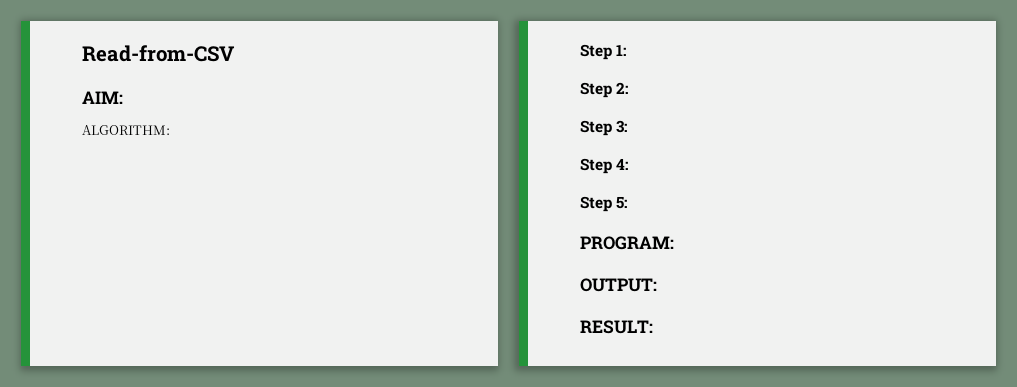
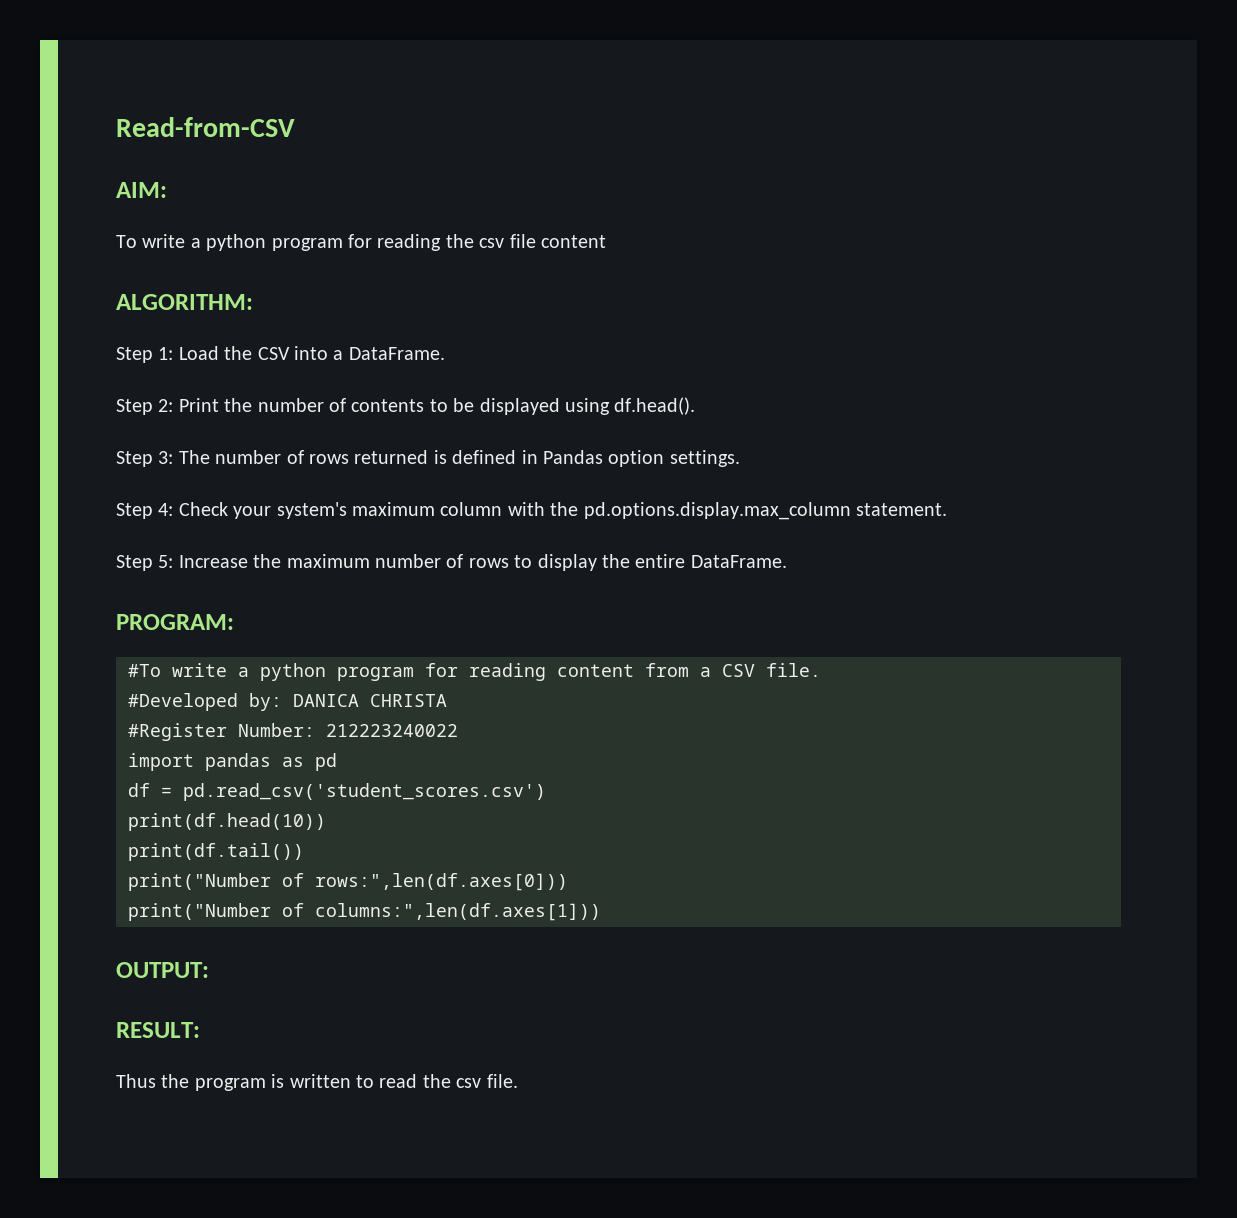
+ To write a python program for reading the csv file content
  ALGORITHM:
- Step 1:
- Step 2:
- Step 3:
- Step 4:
- Step 5:
+ Step 1: Load the CSV into a DataFrame.
+ Step 2: Print the number of contents to be displayed using df.head().
+ Step 3: The number of rows returned is defined in Pandas option settings.
+ Step 4: Check your system's maximum column with the pd.options.display.max_column statement.
+ Step 5: Increase the maximum number of rows to display the entire DataFrame.
  PROGRAM:
+ #To write a python program for reading content from a CSV file.
+ #Developed by: DANICA CHRISTA
+ #Register Number: 212223240022
+ import pandas as pd
+ df = pd.read_csv('student_scores.csv')
+ print(df.head(10))
+ print(df.tail())
+ print("Number of rows:",len(df.axes[0]))
+ print("Number of columns:",len(df.axes[1]))
  OUTPUT:
  RESULT:
+ Thus the program is written to read the csv file.

